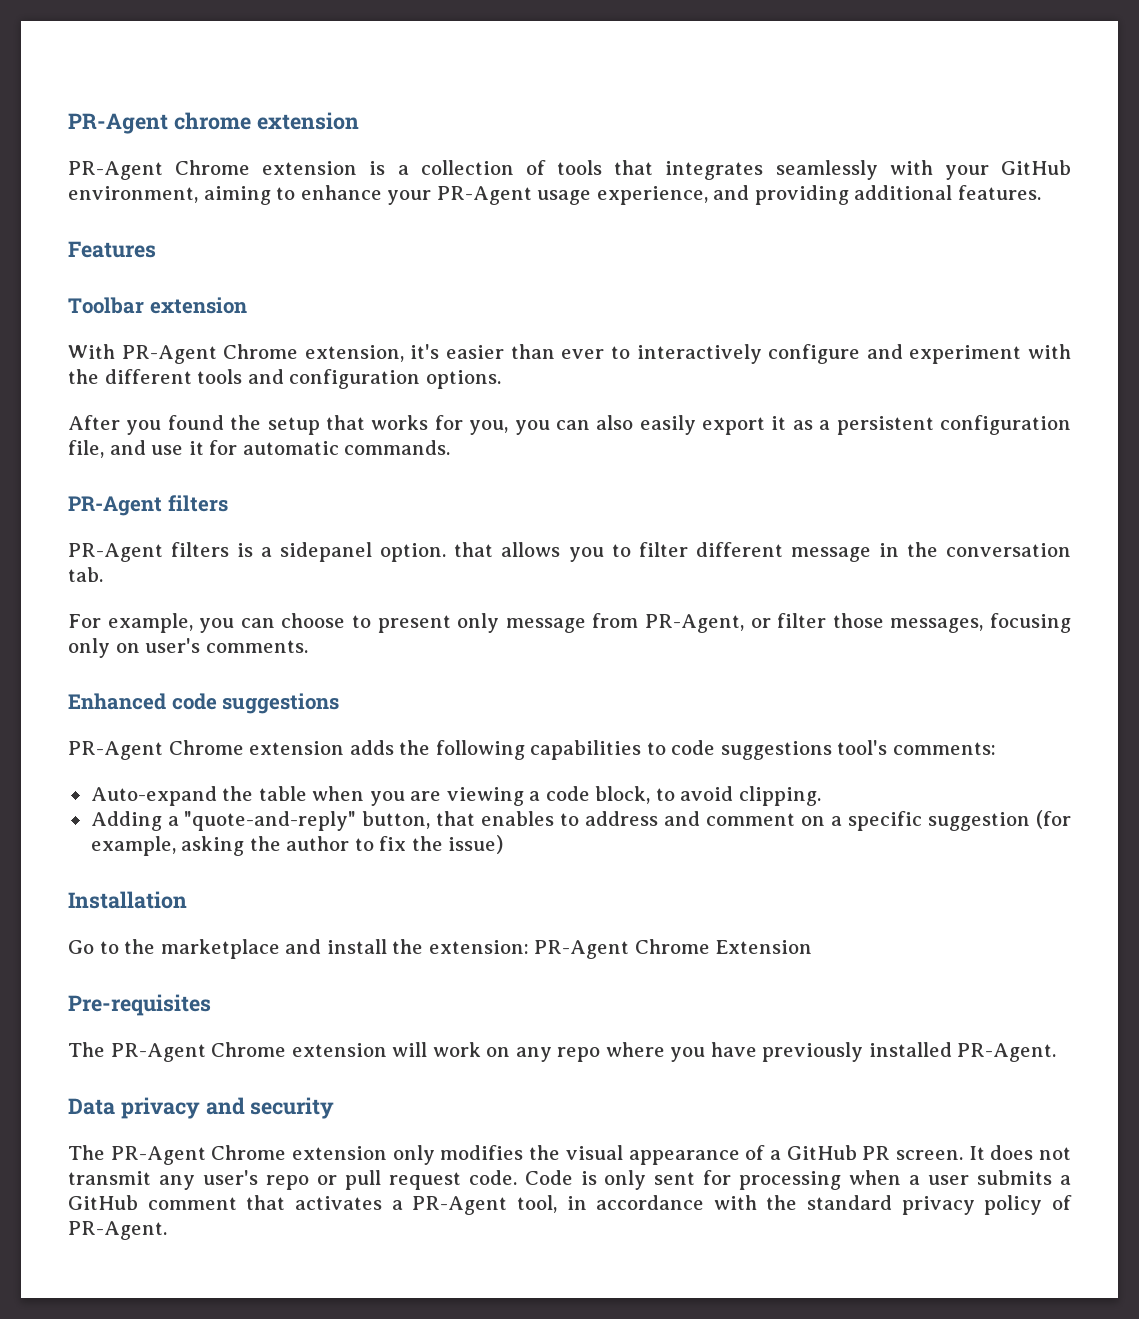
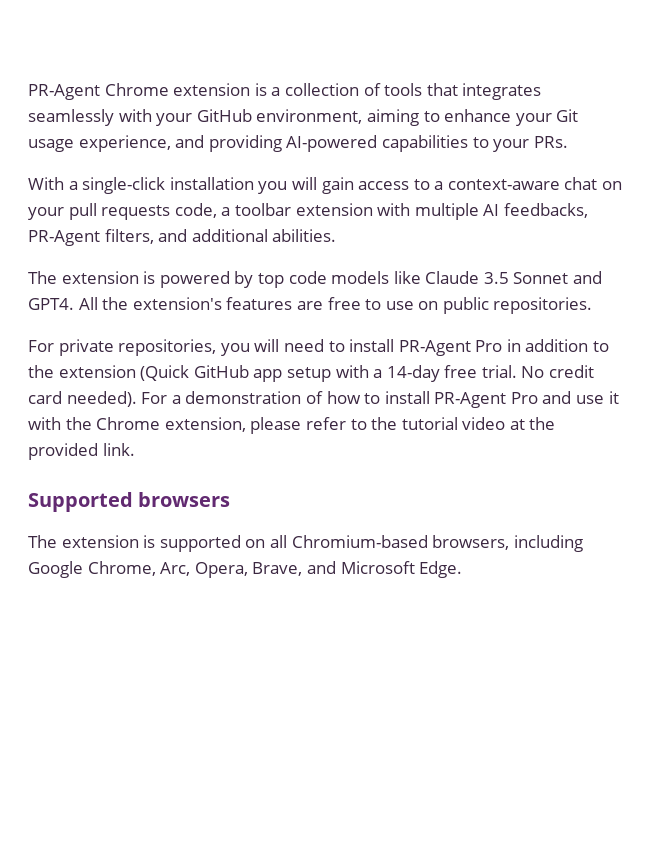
- PR-Agent chrome extension
- PR-Agent Chrome extension is a collection of tools that integrates seamlessly with your GitHub environment, aiming to enhance your PR-Agent usage experience, and providing additional features.
- Features
- Toolbar extension
- With PR-Agent Chrome extension, it's easier than ever to interactively configure and experiment with the different tools and configuration options.
- After you found the setup that works for you, you can also easily export it as a persistent configuration file, and use it for automatic commands.
- PR-Agent filters
- PR-Agent filters is a sidepanel option. that allows you to filter different message in the conversation tab.
- For example, you can choose to present only message from PR-Agent, or filter those messages, focusing only on user's comments.
- Enhanced code suggestions
- PR-Agent Chrome extension adds the following capabilities to code suggestions tool's comments:
- Auto-expand the table when you are viewing a code block, to avoid clipping.
- Adding a "quote-and-reply" button, that enables to address and comment on a specific suggestion (for example, asking the author to fix the issue)
- Installation
- Go to the marketplace and install the extension: PR-Agent Chrome Extension
- Pre-requisites
- The PR-Agent Chrome extension will work on any repo where you have previously installed PR-Agent.
- Data privacy and security
- The PR-Agent Chrome extension only modifies the visual appearance of a GitHub PR screen. It does not transmit any user's repo or pull request code. Code is only sent for processing when a user submits a GitHub comment that activates a PR-Agent tool, in accordance with the standard privacy policy of PR-Agent.
+ PR-Agent Chrome extension is a collection of tools that integrates seamlessly with your GitHub environment, aiming to enhance your Git usage experience, and providing AI-powered capabilities to your PRs.
+ With a single-click installation you will gain access to a context-aware chat on your pull requests code, a toolbar extension with multiple AI feedbacks, PR-Agent filters, and additional abilities.
+ The extension is powered by top code models like Claude 3.5 Sonnet and GPT4. All the extension's features are free to use on public repositories.
+ For private repositories, you will need to install PR-Agent Pro in addition to the extension (Quick GitHub app setup with a 14-day free trial. No credit card needed). For a demonstration of how to install PR-Agent Pro and use it with the Chrome extension, please refer to the tutorial video at the provided link.
+ Supported browsers
+ The extension is supported on all Chromium-based browsers, including Google Chrome, Arc, Opera, Brave, and Microsoft Edge.

